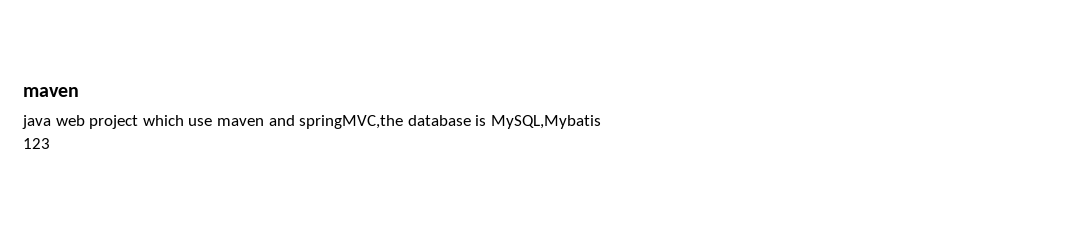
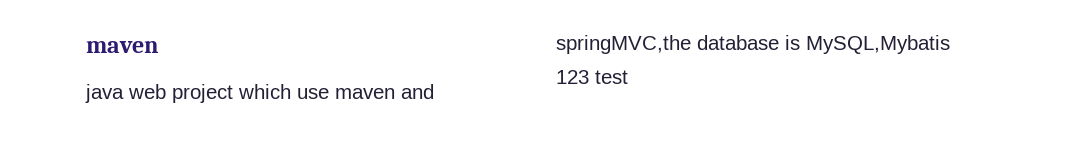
- 123
+ 123 test

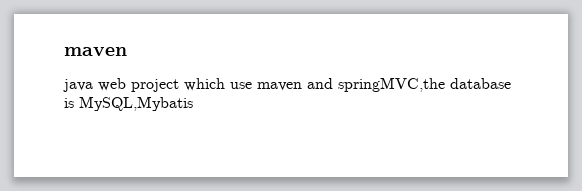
- 123 test

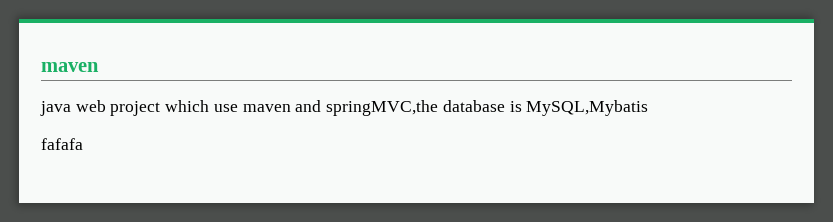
+ fafafa

